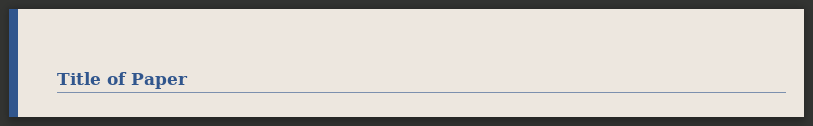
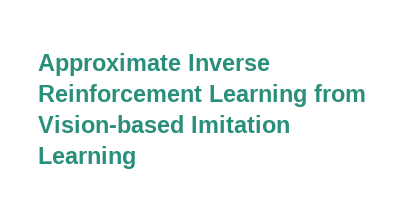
- Title of Paper
+ Approximate Inverse Reinforcement Learning from Vision-based Imitation Learning

